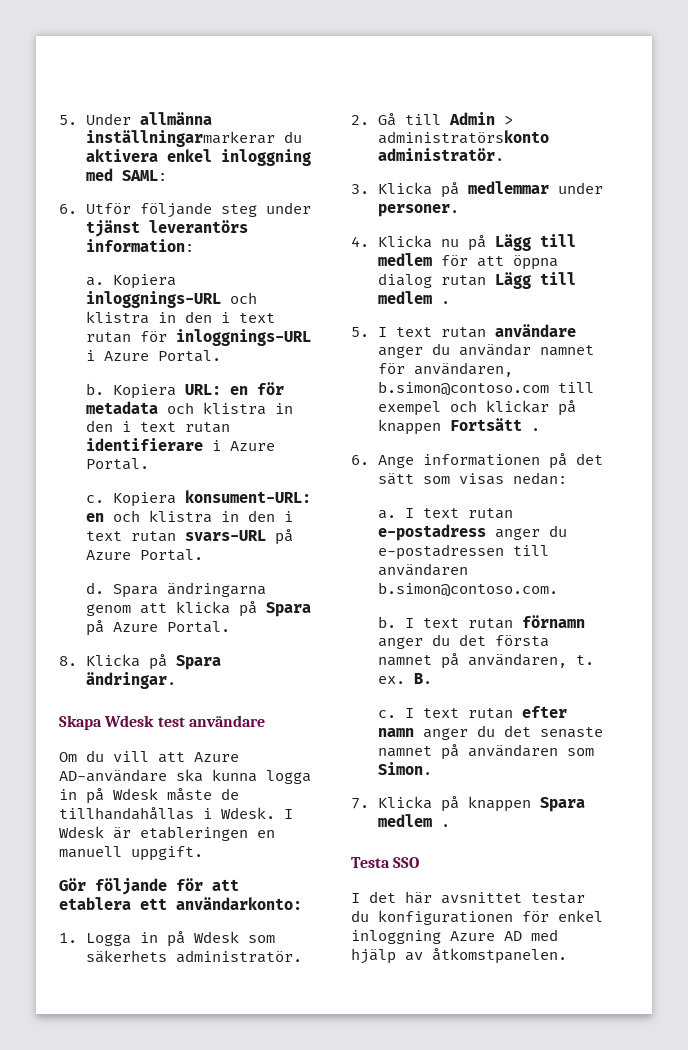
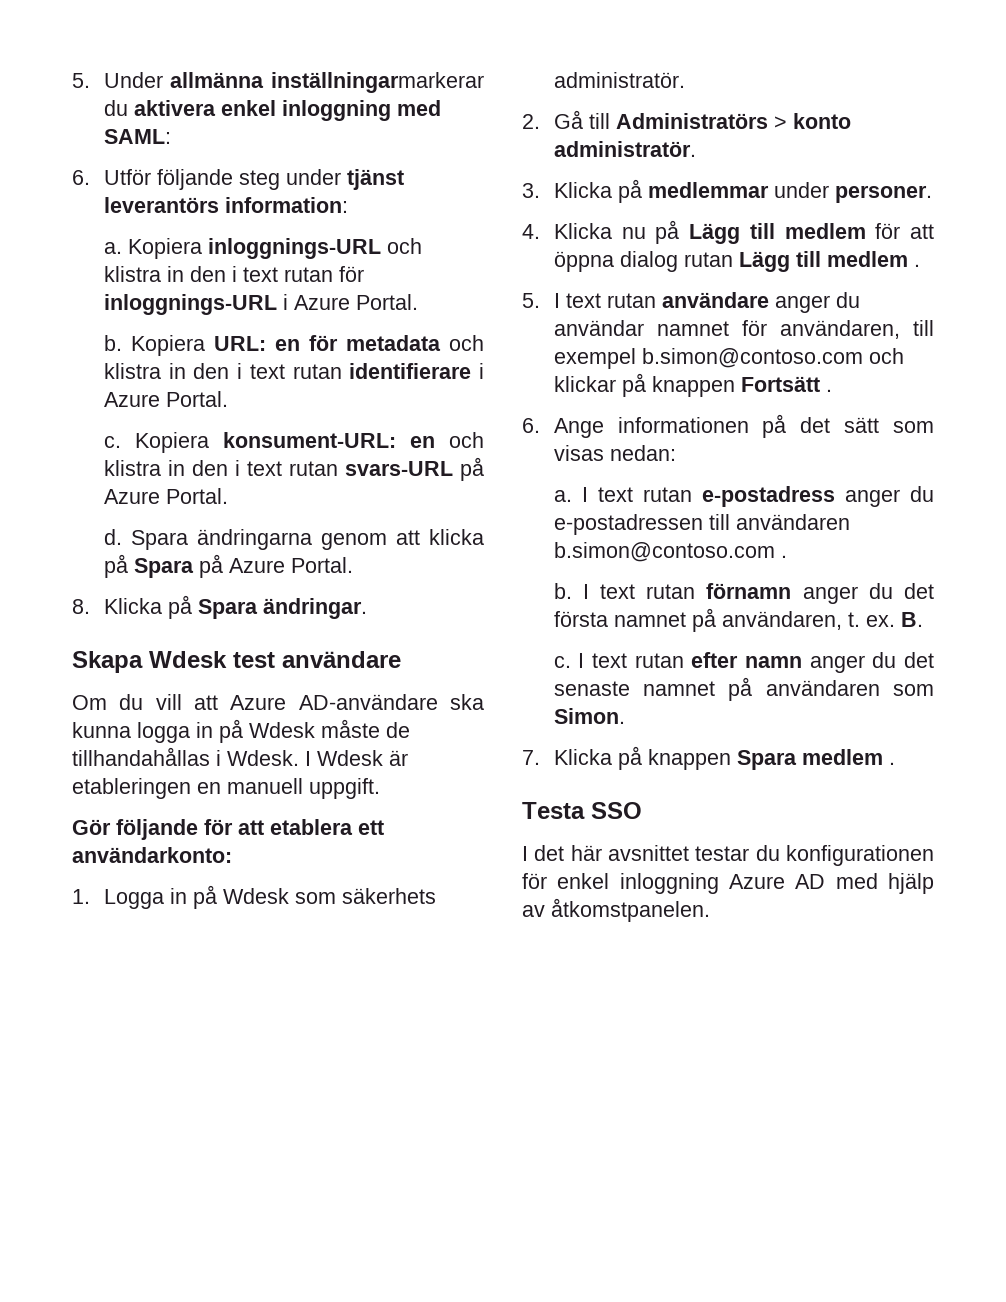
- 2. Gå till Admin > administratörskonto administratör.
+ 2. Gå till Administratörs > konto administratör.
- 5. I text rutan användare anger du användar namnet för användaren, b.simon@contoso.com till exempel och klickar på knappen Fortsätt .
+ 5. I text rutan användare anger du användar namnet för användaren, till exempel b.simon@contoso.com och klickar på knappen Fortsätt .
- I text rutan e-postadress anger du e-postadressen till användaren b.simon@contoso.com.
+ I text rutan e-postadress anger du e-postadressen till användaren b.simon@contoso.com .

